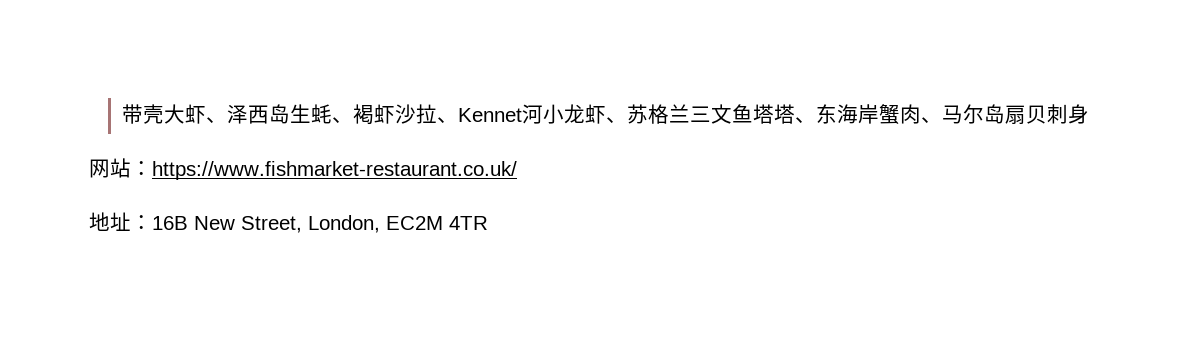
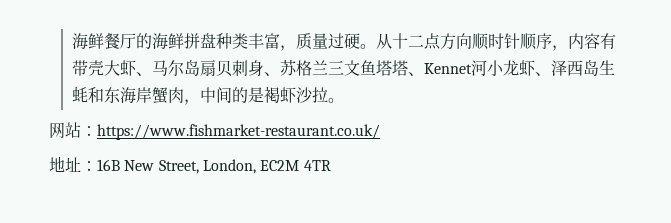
- 带壳大虾、泽西岛生蚝、褐虾沙拉、Kennet河小龙虾、苏格兰三文鱼塔塔、东海岸蟹肉、马尔岛扇贝刺身
+ 海鲜餐厅的海鲜拼盘种类丰富，质量过硬。从十二点方向顺时针顺序，内容有带壳大虾、马尔岛扇贝刺身、苏格兰三文鱼塔塔、Kennet河小龙虾、泽西岛生蚝和东海岸蟹肉，中间的是褐虾沙拉。

